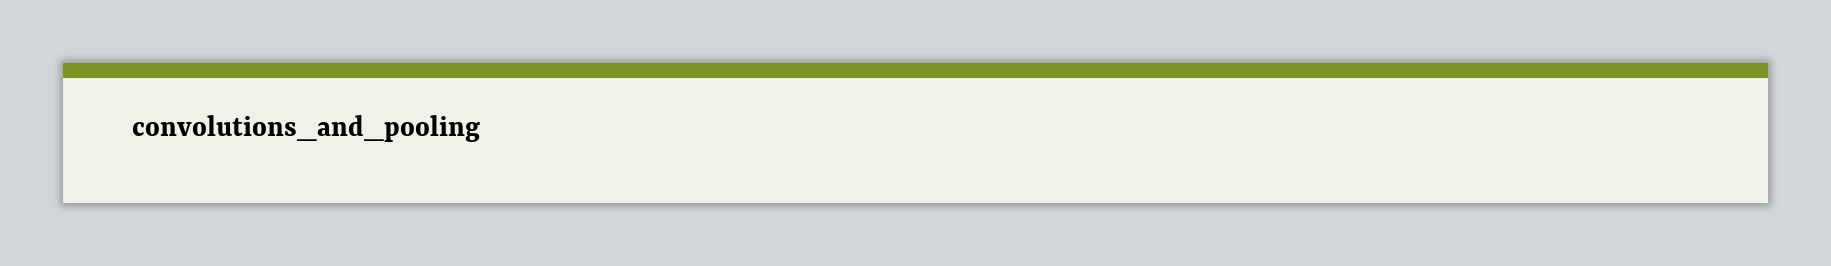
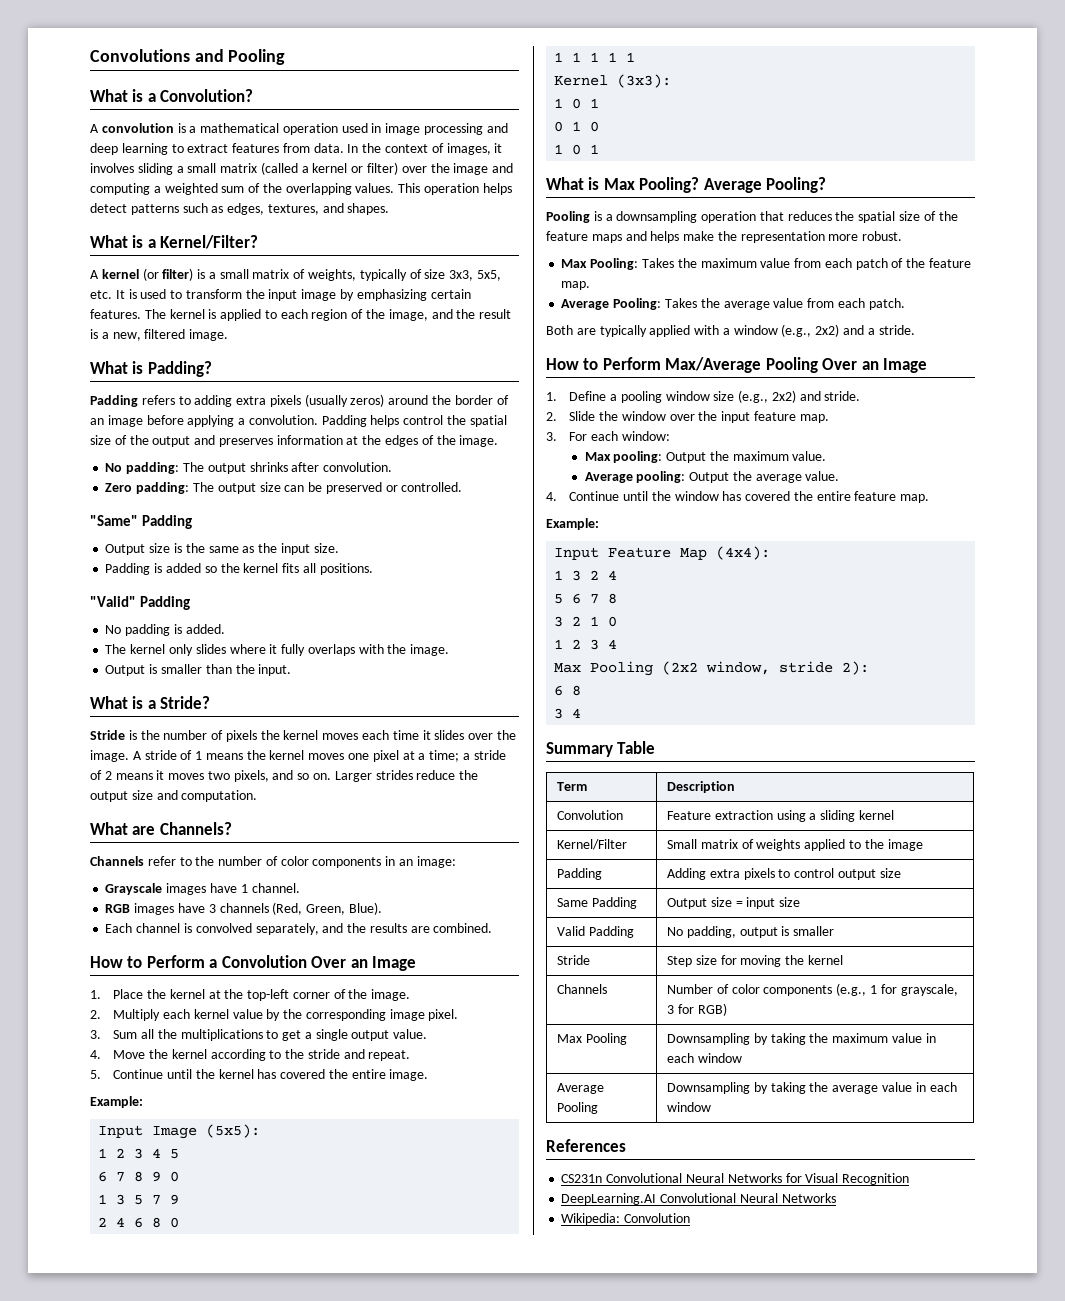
- convolutions_and_pooling
+ Convolutions and Pooling
+ What is a Convolution?
+ A convolution is a mathematical operation used in image processing and deep learning to extract features from data. In the context of images, it involves sliding a small matrix (called a kernel or filter) over the image and computing a weighted sum of the overlapping values. This operation helps detect patterns such as edges, textures, and shapes.
+ What is a Kernel/Filter?
+ A kernel (or filter) is a small matrix of weights, typically of size 3x3, 5x5, etc. It is used to transform the input image by emphasizing certain features. The kernel is applied to each region of the image, and the result is a new, filtered image.
+ What is Padding?
+ Padding refers to adding extra pixels (usually zeros) around the border of an image before applying a convolution. Padding helps control the spatial size of the output and preserves information at the edges of the image.
+ No padding: The output shrinks after convolution.
+ Zero padding: The output size can be preserved or controlled.
+ "Same" Padding
+ Output size is the same as the input size.
+ Padding is added so the kernel fits all positions.
+ "Valid" Padding
+ No padding is added.
+ The kernel only slides where it fully overlaps with the image.
+ Output is smaller than the input.
+ What is a Stride?
+ Stride is the number of pixels the kernel moves each time it slides over the image. A stride of 1 means the kernel moves one pixel at a time; a stride of 2 means it moves two pixels, and so on. Larger strides reduce the output size and computation.
+ What are Channels?
+ Channels refer to the number of color components in an image:
+ Grayscale images have 1 channel.
+ RGB images have 3 channels (Red, Green, Blue).
+ Each channel is convolved separately, and the results are combined.
+ How to Perform a Convolution Over an Image
+ 1. Place the kernel at the top-left corner of the image.
+ 2. Multiply each kernel value by the corresponding image pixel.
+ 3. Sum all the multiplications to get a single output value.
+ 4. Move the kernel according to the stride and repeat.
+ 5. Continue until the kernel has covered the entire image.
+ Example:
+ Input Image (5x5):
+ 1 2 3 4 5
+ 6 7 8 9 0
+ 1 3 5 7 9
+ 2 4 6 8 0
+ 1 1 1 1 1
+ Kernel (3x3):
+ 1 0 1
+ 0 1 0
+ 1 0 1
+ What is Max Pooling? Average Pooling?
+ Pooling is a downsampling operation that reduces the spatial size of the feature maps and helps make the representation more robust.
+ Max Pooling: Takes the maximum value from each patch of the feature map.
+ Average Pooling: Takes the average value from each patch.
+ Both are typically applied with a window (e.g., 2x2) and a stride.
+ How to Perform Max/Average Pooling Over an Image
+ 1. Define a pooling window size (e.g., 2x2) and stride.
+ 2. Slide the window over the input feature map.
+ 3. For each window:
+ Max pooling: Output the maximum value.
+ Average pooling: Output the average value.
+ 4. Continue until the window has covered the entire feature map.
+ Example:
+ Input Feature Map (4x4):
+ 1 3 2 4
+ 5 6 7 8
+ 3 2 1 0
+ 1 2 3 4
+ Max Pooling (2x2 window, stride 2):
+ 6 8
+ 3 4
+ Summary Table
+ Term | Description
+ Convolution | Feature extraction using a sliding kernel
+ Kernel/Filter | Small matrix of weights applied to the image
+ Padding | Adding extra pixels to control output size
+ Same Padding | Output size = input size
+ Valid Padding | No padding, output is smaller
+ Stride | Step size for moving the kernel
+ Channels | Number of color components (e.g., 1 for grayscale, 3 for RGB)
+ Max Pooling | Downsampling by taking the maximum value in each window
+ Average Pooling | Downsampling by taking the average value in each window
+ References
+ CS231n Convolutional Neural Networks for Visual Recognition
+ DeepLearning.AI Convolutional Neural Networks
+ Wikipedia: Convolution

